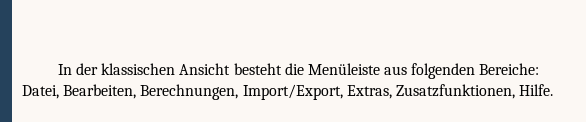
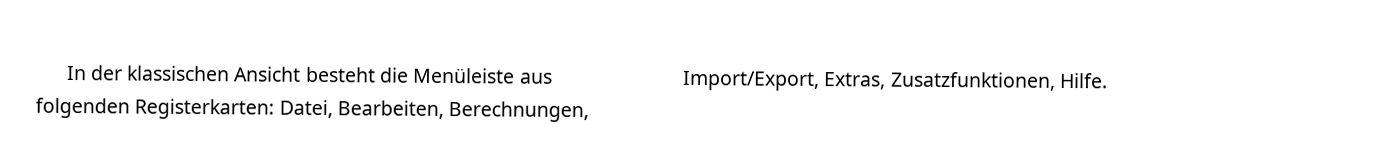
- In der klassischen Ansicht besteht die Menüleiste aus folgenden Bereiche: Datei, Bearbeiten, Berechnungen, Import/Export, Extras, Zusatzfunktionen, Hilfe.
+ In der klassischen Ansicht besteht die Menüleiste aus folgenden Registerkarten: Datei, Bearbeiten, Berechnungen, Import/Export, Extras, Zusatzfunktionen, Hilfe.

